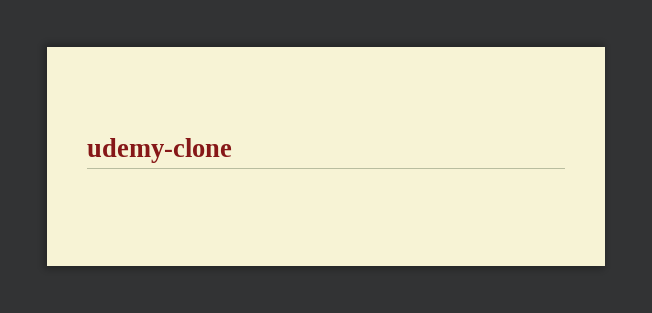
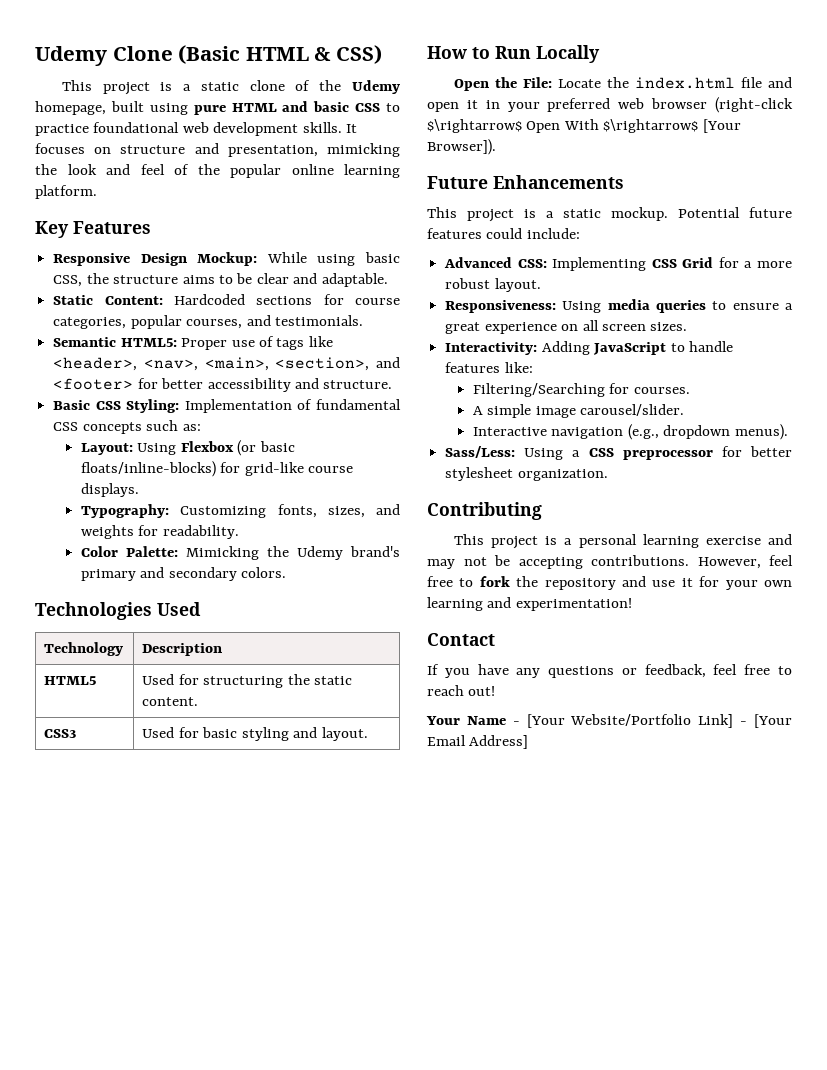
- udemy-clone
+ Udemy Clone (Basic HTML & CSS)
+ This project is a static clone of the Udemy homepage, built using pure HTML and basic CSS to practice foundational web development skills. It focuses on structure and presentation, mimicking the look and feel of the popular online learning platform.
+ Key Features
+ Responsive Design Mockup: While using basic CSS, the structure aims to be clear and adaptable.
+ Static Content: Hardcoded sections for course categories, popular courses, and testimonials.
+ Semantic HTML5: Proper use of tags like <header>, <nav>, <main>, <section>, and <footer> for better accessibility and structure.
+ Basic CSS Styling: Implementation of fundamental CSS concepts such as:
+ Layout: Using Flexbox (or basic floats/inline-blocks) for grid-like course displays.
+ Typography: Customizing fonts, sizes, and weights for readability.
+ Color Palette: Mimicking the Udemy brand's primary and secondary colors.
+ Technologies Used
+ Technology | Description
+ HTML5 | Used for structuring the static content.
+ CSS3 | Used for basic styling and layout.
+ How to Run Locally
+ Open the File: Locate the index.html file and open it in your preferred web browser (right-click $\rightarrow$ Open With $\rightarrow$ [Your Browser]).
+ Future Enhancements
+ This project is a static mockup. Potential future features could include:
+ Advanced CSS: Implementing CSS Grid for a more robust layout.
+ Responsiveness: Using media queries to ensure a great experience on all screen sizes.
+ Interactivity: Adding JavaScript to handle features like:
+ Filtering/Searching for courses.
+ A simple image carousel/slider.
+ Interactive navigation (e.g., dropdown menus).
+ Sass/Less: Using a CSS preprocessor for better stylesheet organization.
+ Contributing
+ This project is a personal learning exercise and may not be accepting contributions. However, feel free to fork the repository and use it for your own learning and experimentation!
+ Contact
+ If you have any questions or feedback, feel free to reach out!
+ Your Name - [Your Website/Portfolio Link] - [Your Email Address]

